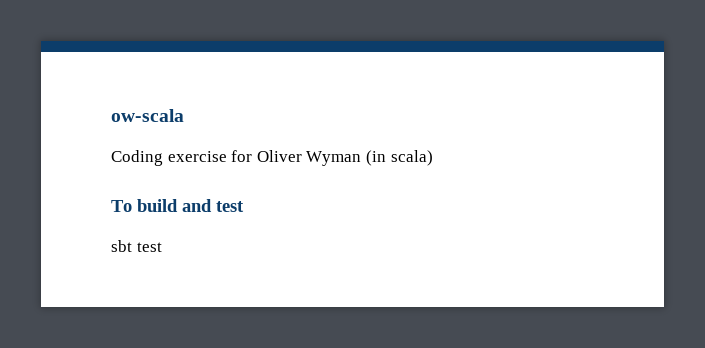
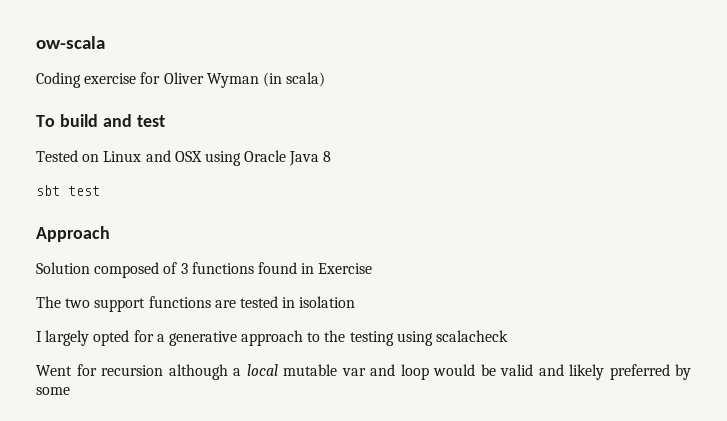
+ Tested on Linux and OSX using Oracle Java 8
  sbt test
+ Approach
+ Solution composed of 3 functions found in Exercise
+ The two support functions are tested in isolation
+ I largely opted for a generative approach to the testing using scalacheck
+ Went for recursion although a local mutable var and loop would be valid and likely preferred by some

